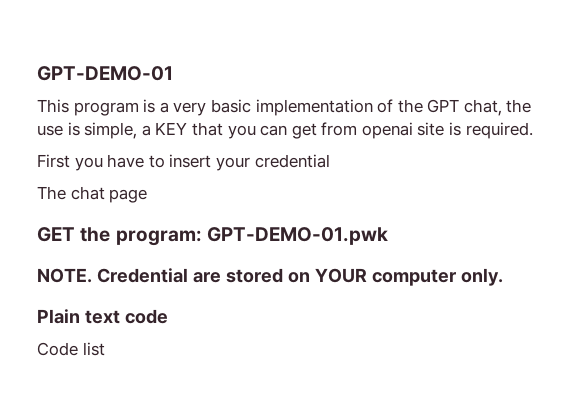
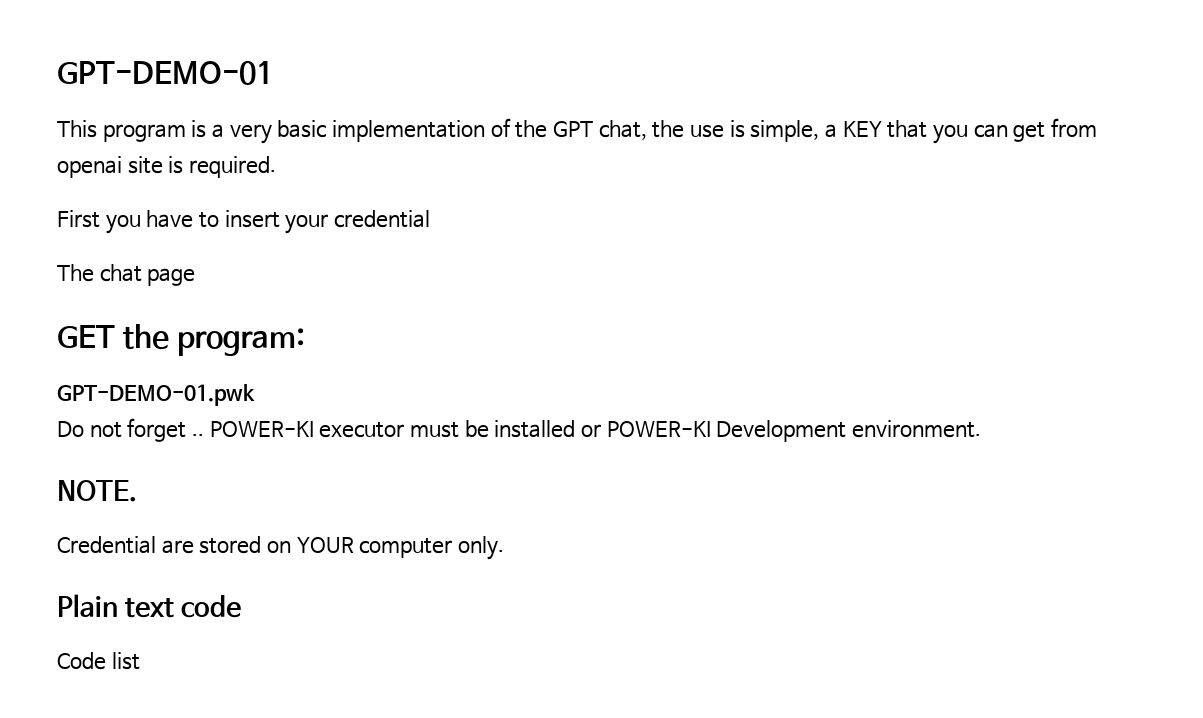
- GET the program: GPT-DEMO-01.pwk
+ GET the program:
+ GPT-DEMO-01.pwk
+ Do not forget .. POWER-KI executor must be installed or POWER-KI Development environment.
- NOTE. Credential are stored on YOUR computer only.
+ NOTE.
+ Credential are stored on YOUR computer only.

